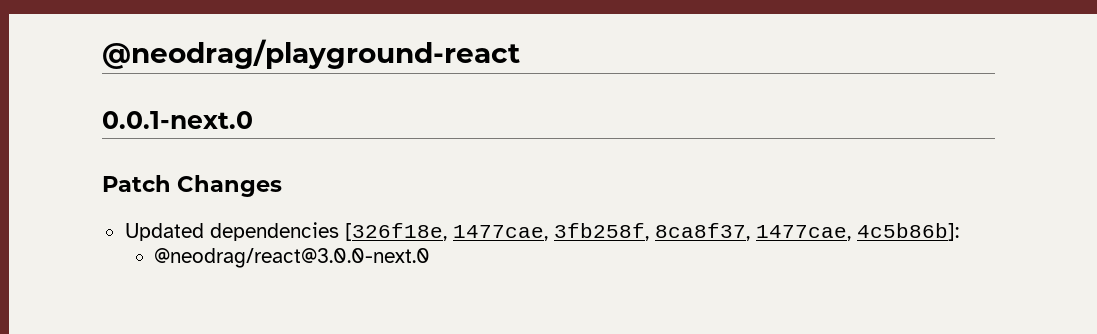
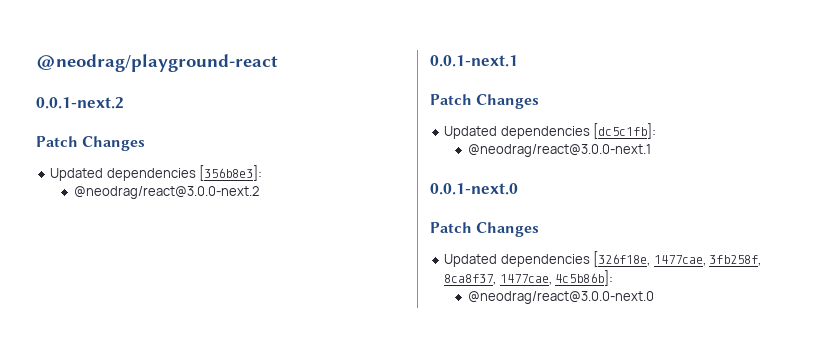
+ 0.0.1-next.2
+ Patch Changes
+ Updated dependencies [356b8e3]:
+ @neodrag/react@3.0.0-next.2
+ 0.0.1-next.1
+ Patch Changes
+ Updated dependencies [dc5c1fb]:
+ @neodrag/react@3.0.0-next.1

